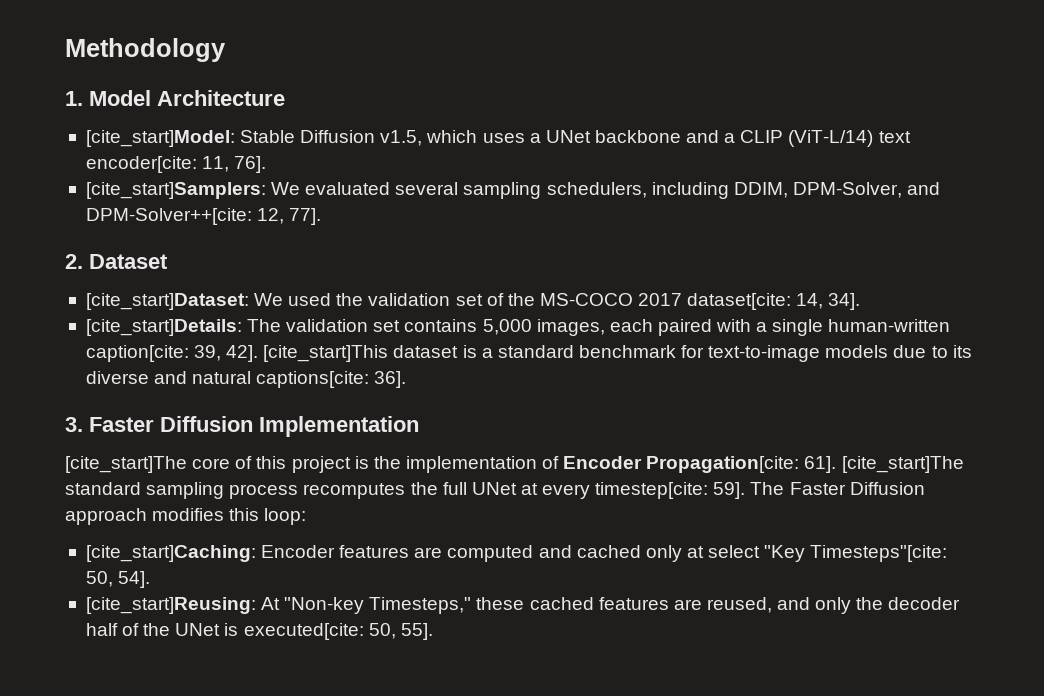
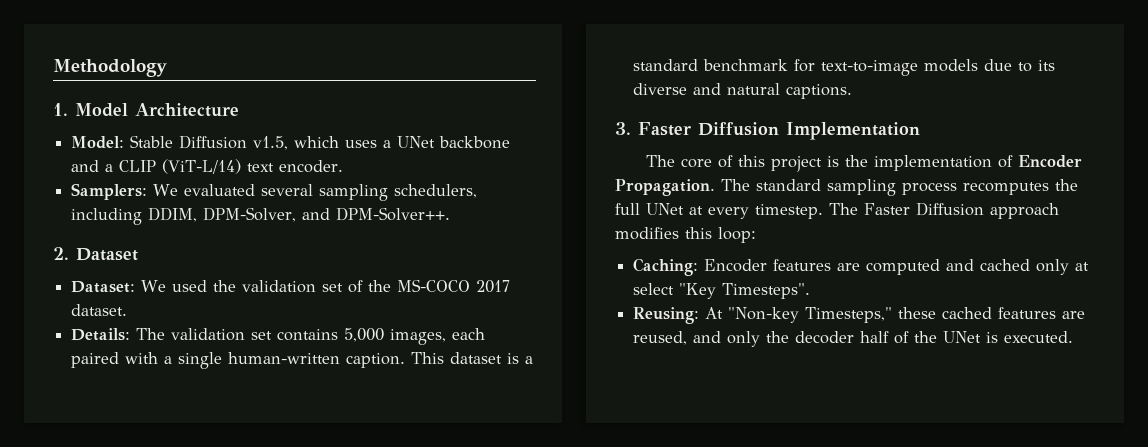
- [cite_start]Model: Stable Diffusion v1.5, which uses a UNet backbone and a CLIP (ViT-L/14) text encoder[cite: 11, 76].
- [cite_start]Samplers: We evaluated several sampling schedulers, including DDIM, DPM-Solver, and DPM-Solver++[cite: 12, 77].
+ Model: Stable Diffusion v1.5, which uses a UNet backbone and a CLIP (ViT-L/14) text encoder.
+ Samplers: We evaluated several sampling schedulers, including DDIM, DPM-Solver, and DPM-Solver++.
- [cite_start]Dataset: We used the validation set of the MS-COCO 2017 dataset[cite: 14, 34].
- [cite_start]Details: The validation set contains 5,000 images, each paired with a single human-written caption[cite: 39, 42]. [cite_start]This dataset is a standard benchmark for text-to-image models due to its diverse and natural captions[cite: 36].
+ Dataset: We used the validation set of the MS-COCO 2017 dataset.
+ Details: The validation set contains 5,000 images, each paired with a single human-written caption. This dataset is a standard benchmark for text-to-image models due to its diverse and natural captions.
- [cite_start]The core of this project is the implementation of Encoder Propagation[cite: 61]. [cite_start]The standard sampling process recomputes the full UNet at every timestep[cite: 59].
+ The core of this project is the implementation of Encoder Propagation. The standard sampling process recomputes the full UNet at every timestep.
- [cite_start]Caching: Encoder features are computed and cached only at select "Key Timesteps"[cite: 50, 54].
- [cite_start]Reusing: At "Non-key Timesteps," these cached features are reused, and only the decoder half of the UNet is executed[cite: 50, 55].
+ Caching: Encoder features are computed and cached only at select "Key Timesteps".
+ Reusing: At "Non-key Timesteps," these cached features are reused, and only the decoder half of the UNet is executed.

